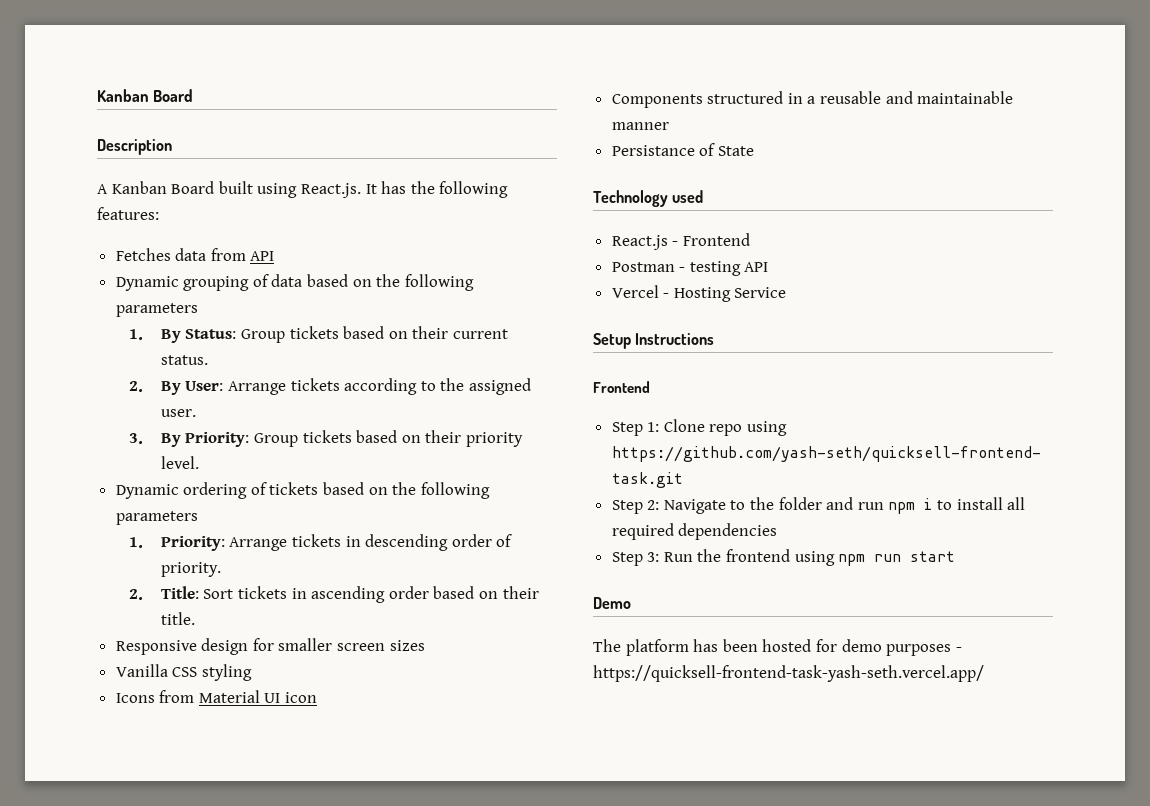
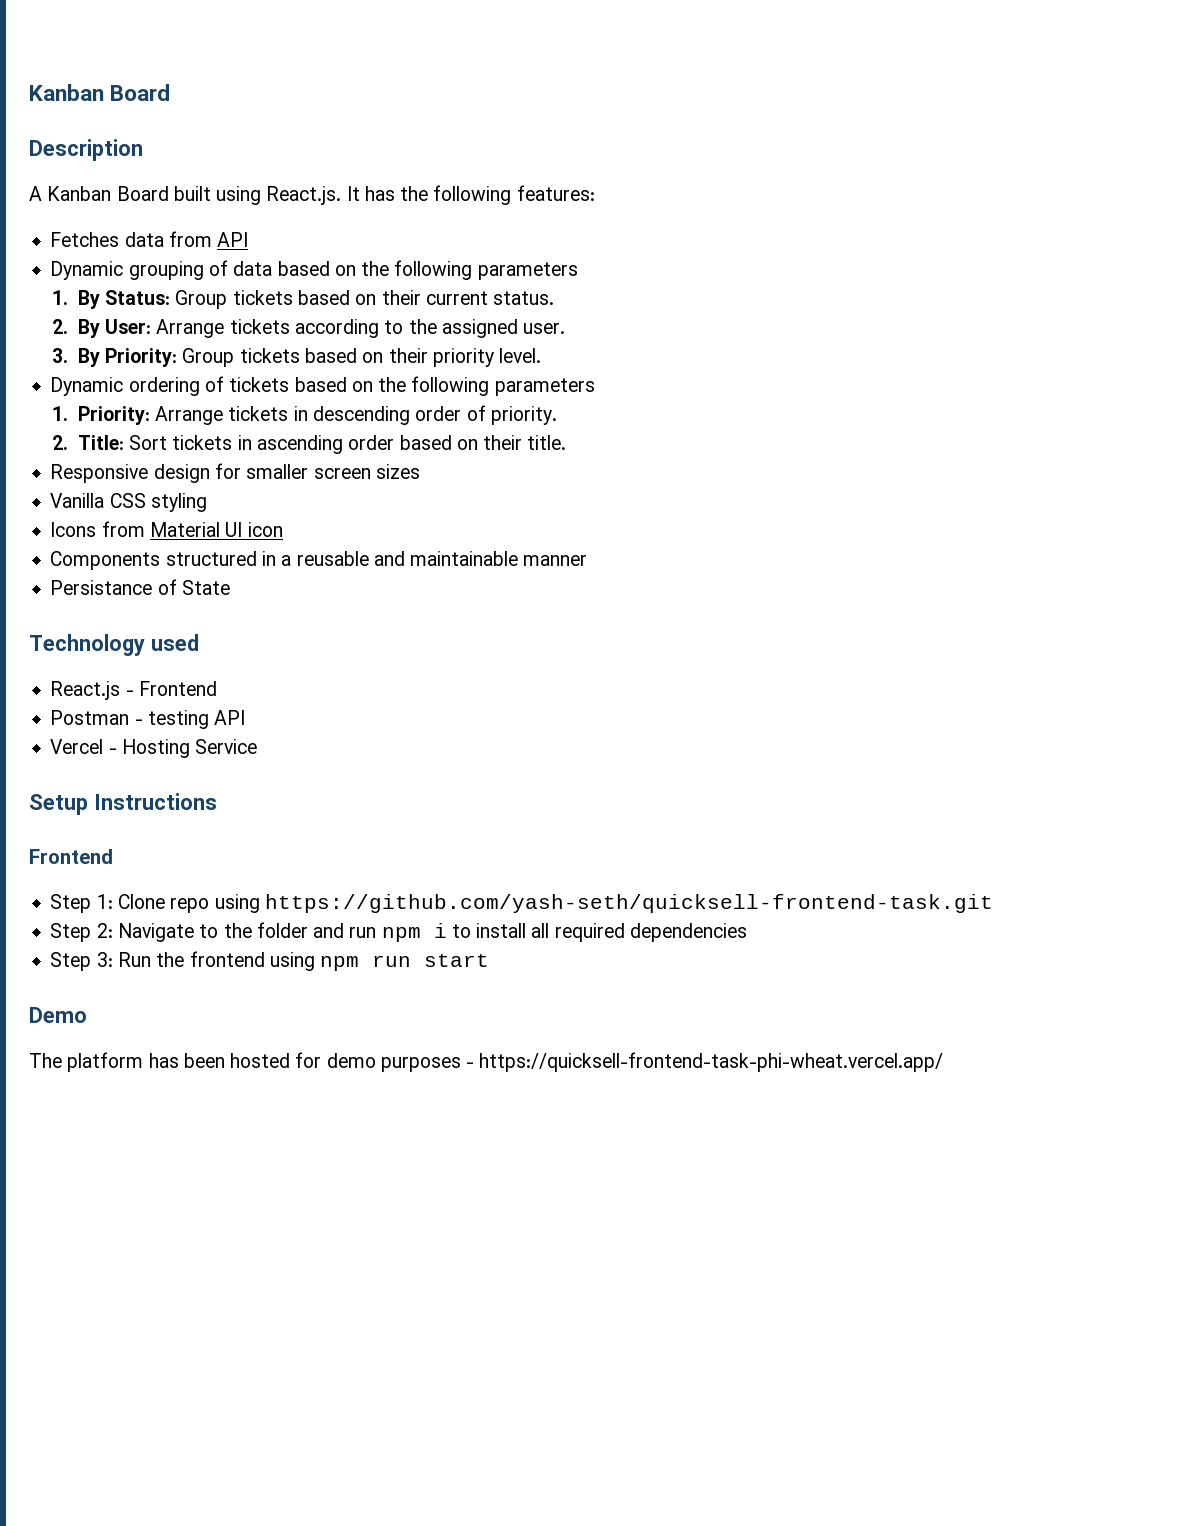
- The platform has been hosted for demo purposes - https://quicksell-frontend-task-yash-seth.vercel.app/
+ The platform has been hosted for demo purposes - https://quicksell-frontend-task-phi-wheat.vercel.app/

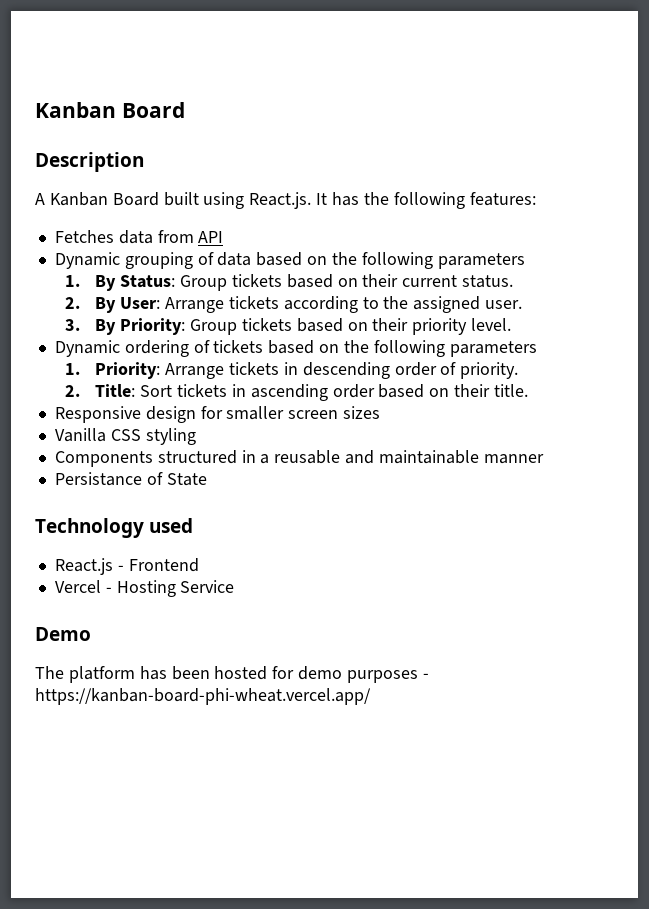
- Icons from Material UI icon
- Postman - testing API
- Setup Instructions
- Frontend
- Step 1: Clone repo using https://github.com/yash-seth/quicksell-frontend-task.git
- Step 2: Navigate to the folder and run npm i to install all required dependencies
- Step 3: Run the frontend using npm run start
- The platform has been hosted for demo purposes - https://quicksell-frontend-task-phi-wheat.vercel.app/
+ The platform has been hosted for demo purposes - https://kanban-board-phi-wheat.vercel.app/

